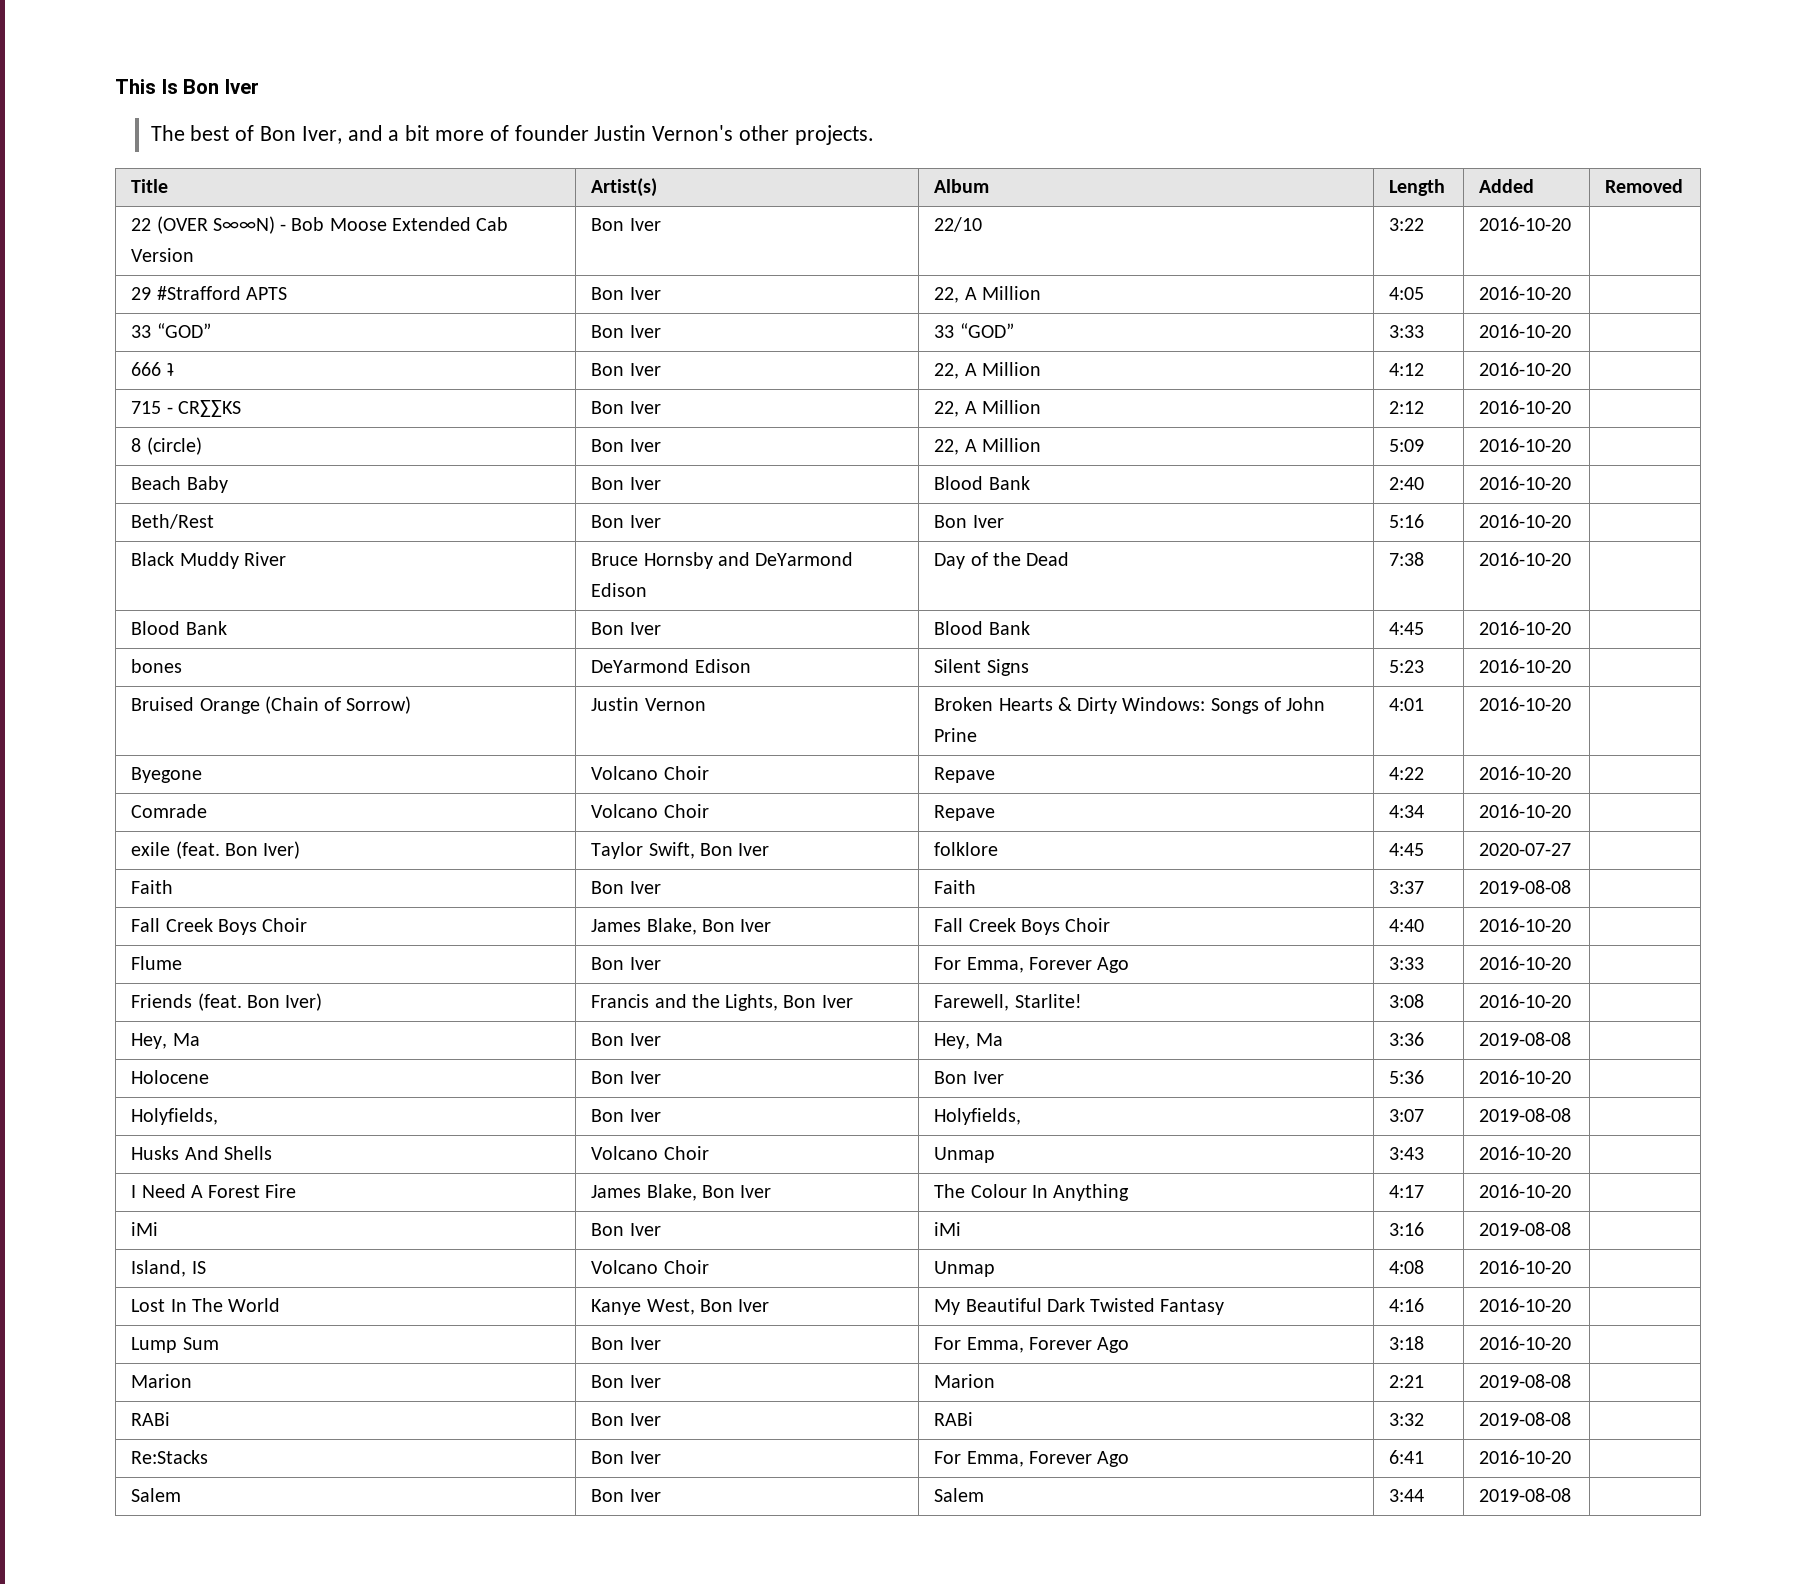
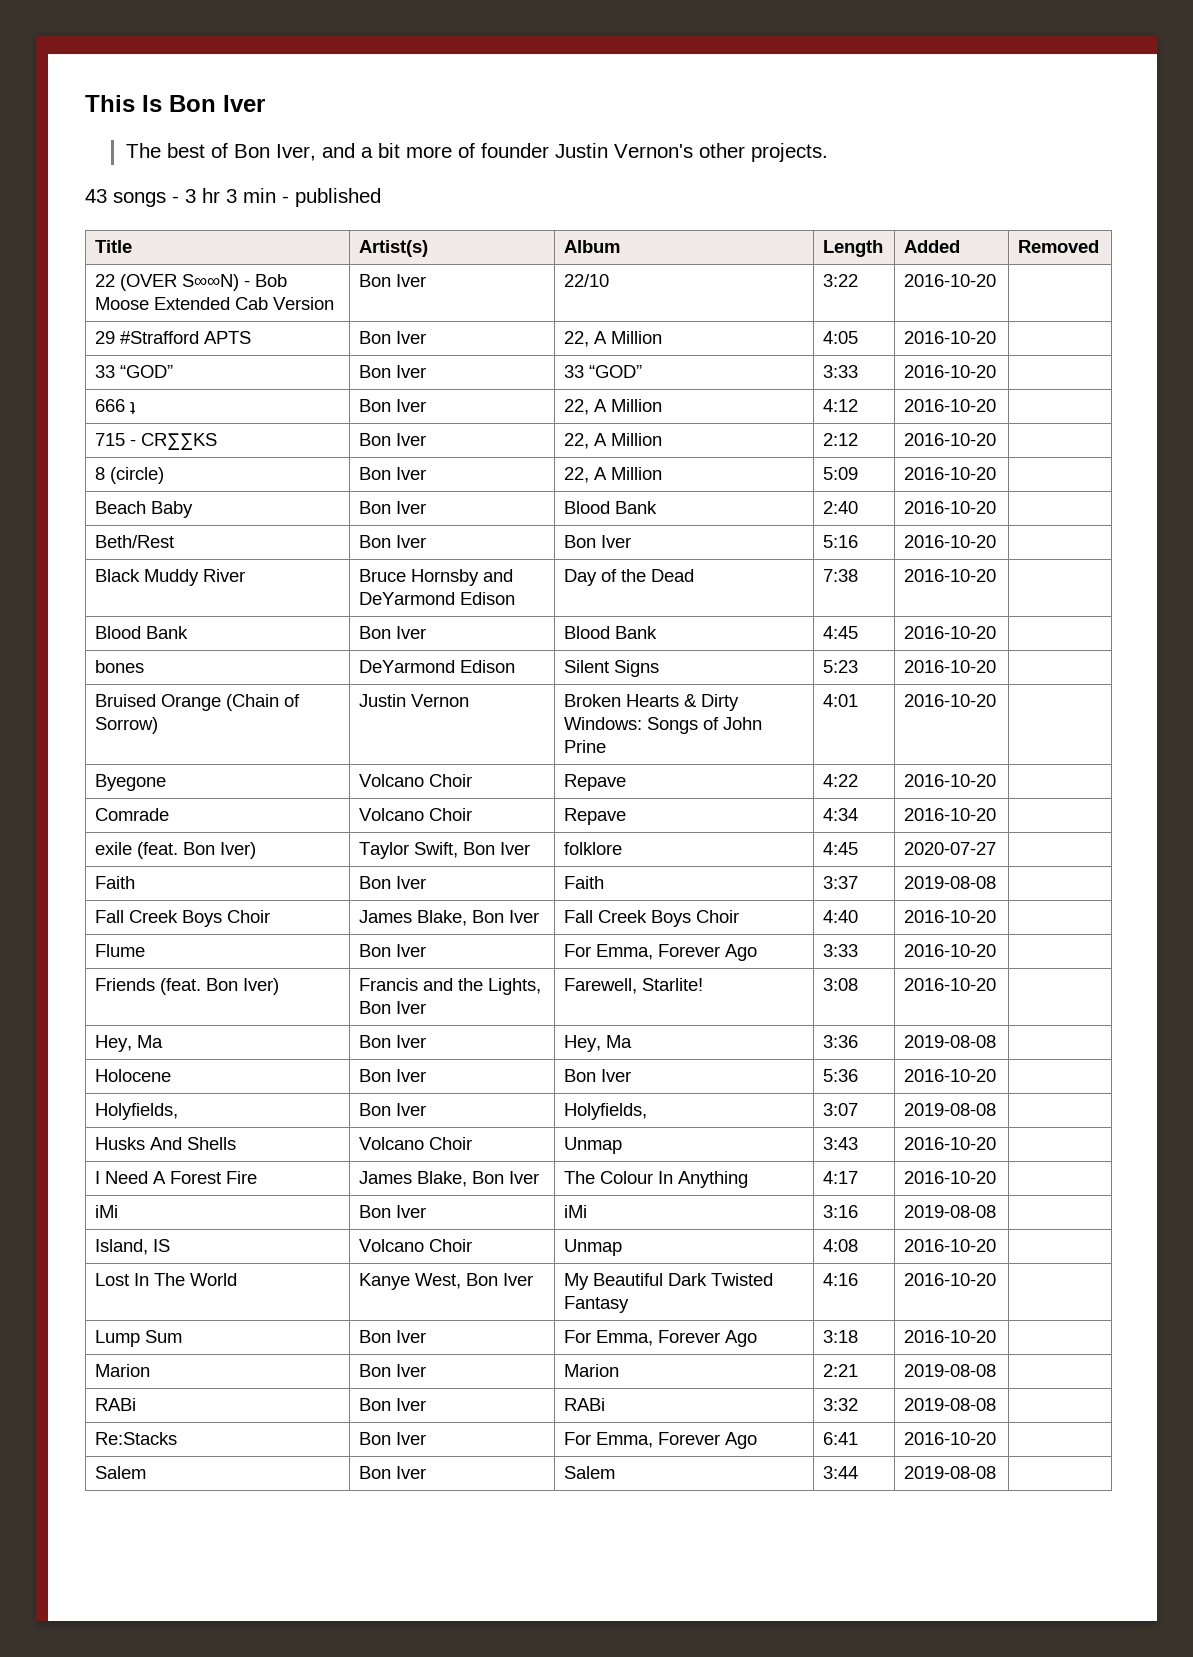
+ 43 songs - 3 hr 3 min - published

